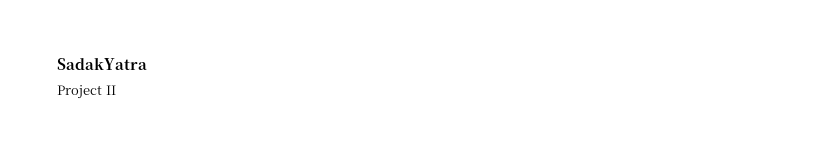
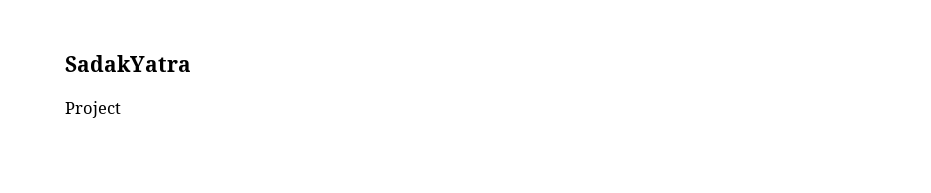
- Project II
+ Project

